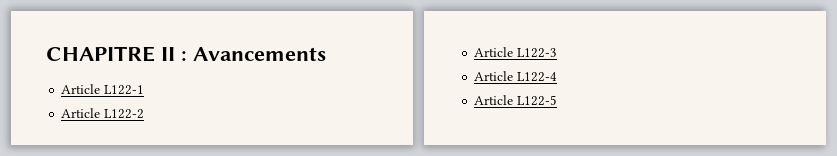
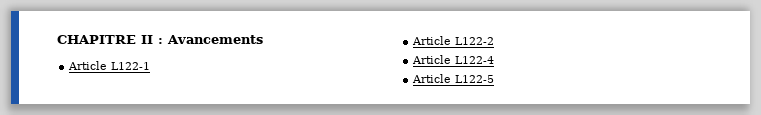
- Article L122-3

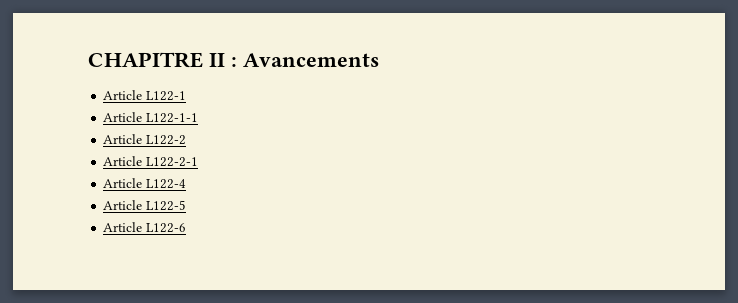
+ Article L122-1-1
+ Article L122-2-1
+ Article L122-6

